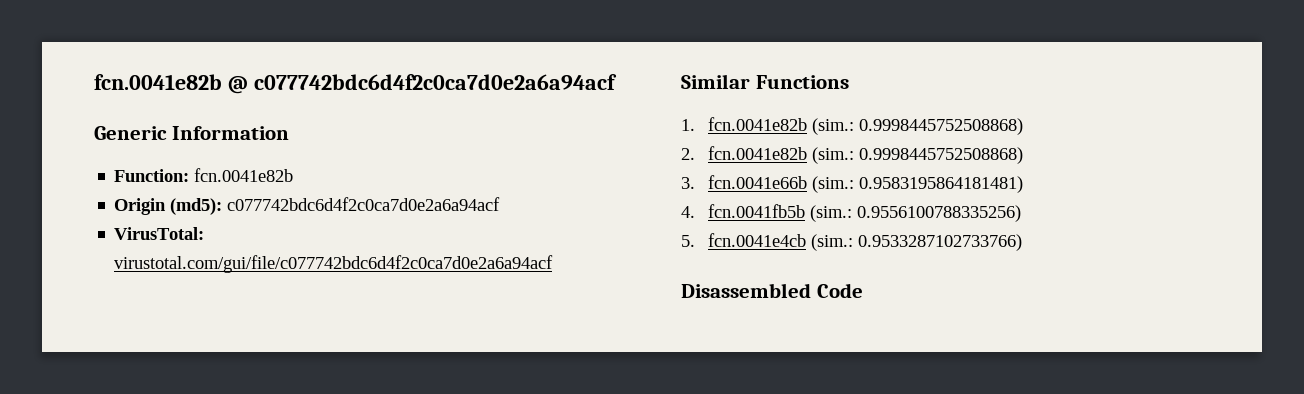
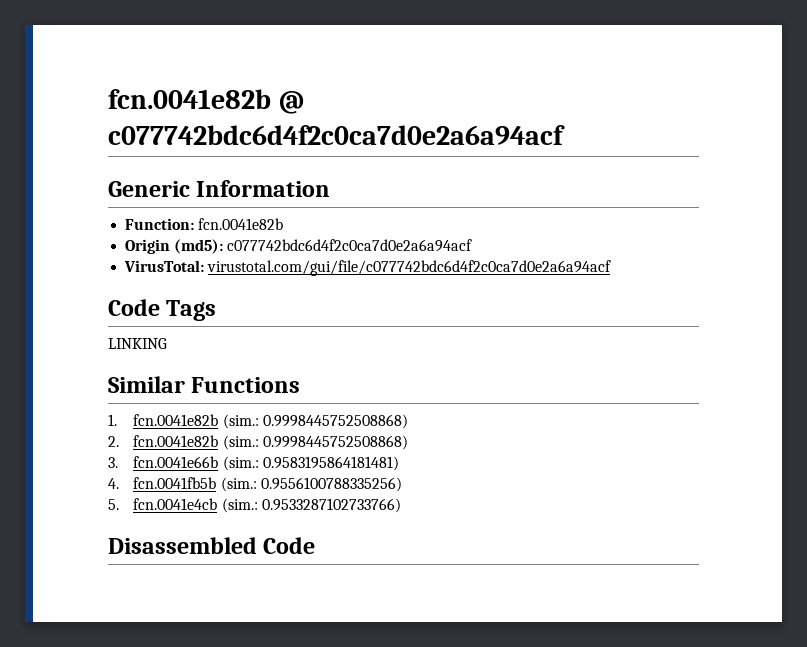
+ Code Tags
+ LINKING

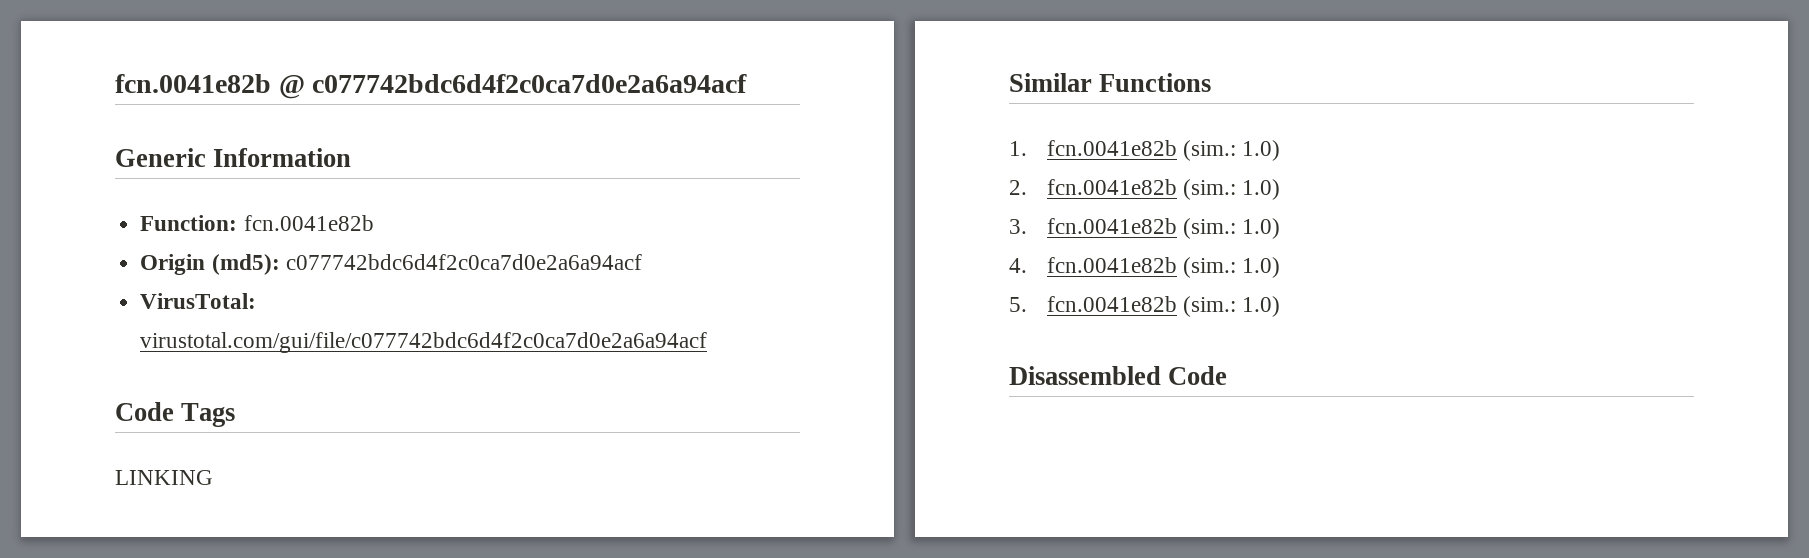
- 1. fcn.0041e82b (sim.: 0.9998445752508868)
+ 1. fcn.0041e82b (sim.: 1.0)
- 2. fcn.0041e82b (sim.: 0.9998445752508868)
+ 2. fcn.0041e82b (sim.: 1.0)
- 3. fcn.0041e66b (sim.: 0.9583195864181481)
- 4. fcn.0041fb5b (sim.: 0.9556100788335256)
- 5. fcn.0041e4cb (sim.: 0.9533287102733766)
+ 3. fcn.0041e82b (sim.: 1.0)
+ 4. fcn.0041e82b (sim.: 1.0)
+ 5. fcn.0041e82b (sim.: 1.0)

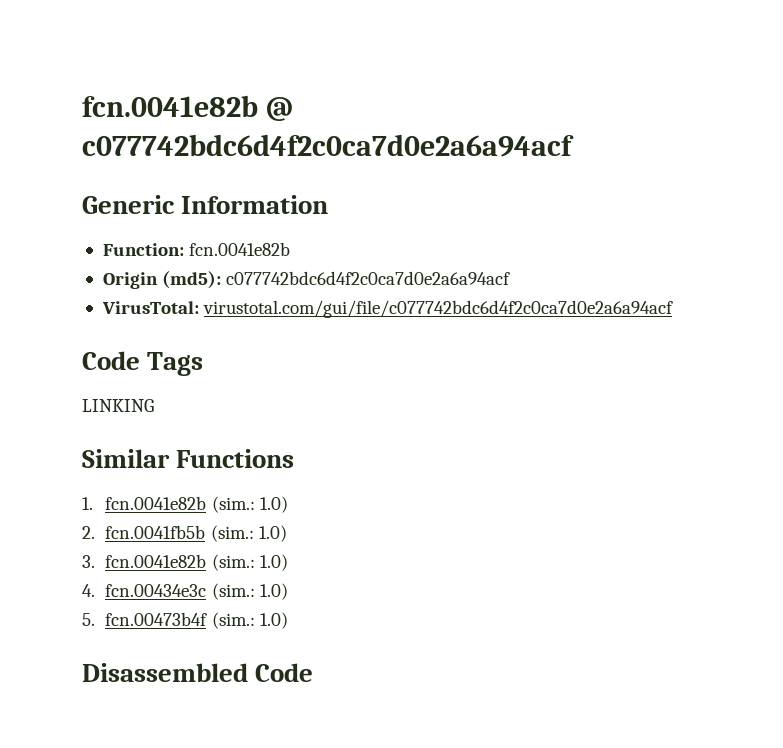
- 2. fcn.0041e82b (sim.: 1.0)
+ 2. fcn.0041fb5b (sim.: 1.0)
- 4. fcn.0041e82b (sim.: 1.0)
+ 4. fcn.00434e3c (sim.: 1.0)
- 5. fcn.0041e82b (sim.: 1.0)
+ 5. fcn.00473b4f (sim.: 1.0)

